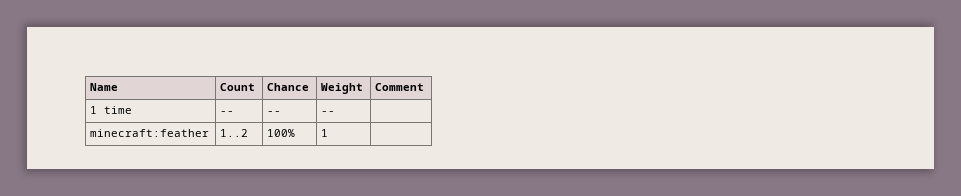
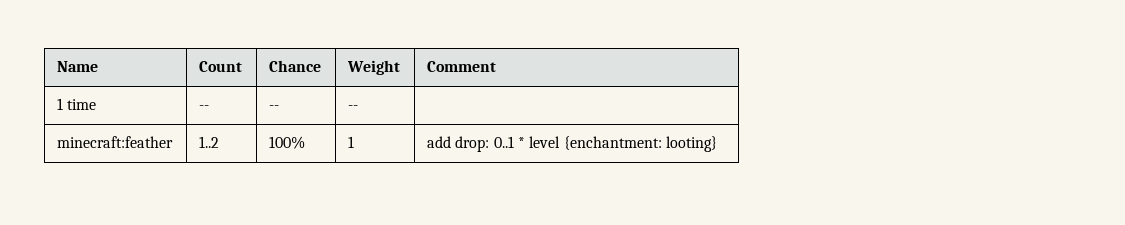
- minecraft:feather | 1..2 | 100% | 1 |
+ minecraft:feather | 1..2 | 100% | 1 | add drop: 0..1 * level {enchantment: looting}

